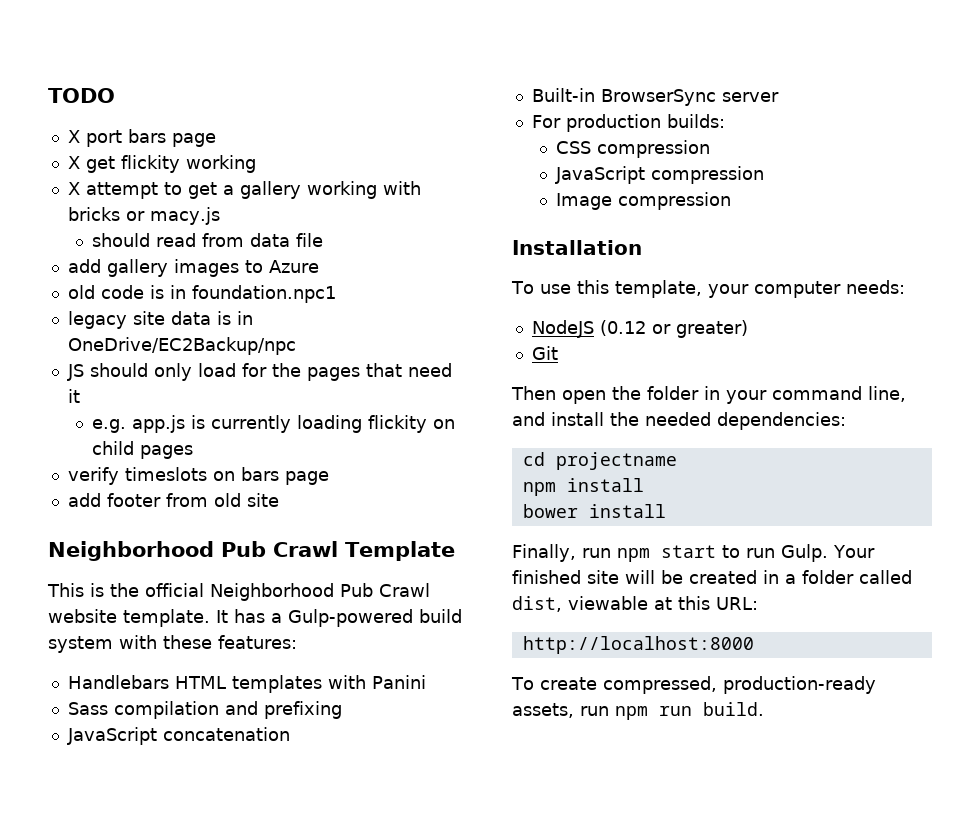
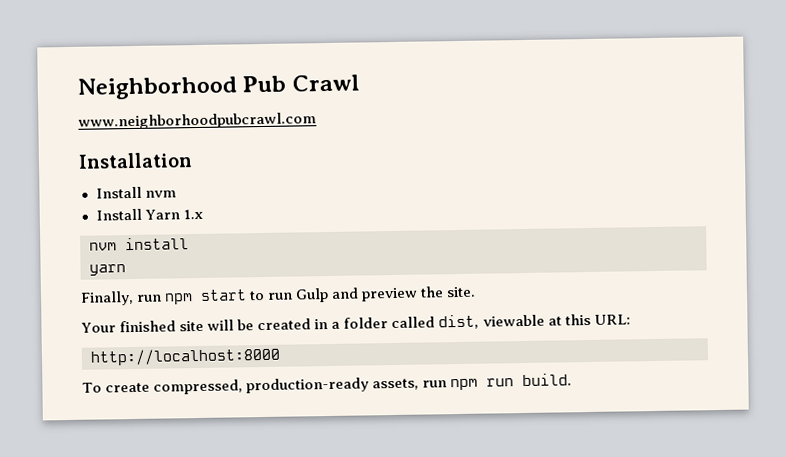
- TODO
- X port bars page
- X get flickity working
- X attempt to get a gallery working with bricks or macy.js
- should read from data file
- add gallery images to Azure
- old code is in foundation.npc1
- legacy site data is in OneDrive/EC2Backup/npc
- JS should only load for the pages that need it
- e.g. app.js is currently loading flickity on child pages
- verify timeslots on bars page
- add footer from old site
- Neighborhood Pub Crawl Template
- This is the official Neighborhood Pub Crawl website template. It has a Gulp-powered build system with these features:
- Handlebars HTML templates with Panini
- Sass compilation and prefixing
- JavaScript concatenation
- Built-in BrowserSync server
- For production builds:
- CSS compression
- JavaScript compression
- Image compression
+ Neighborhood Pub Crawl
+ www.neighborhoodpubcrawl.com
  Installation
- To use this template, your computer needs:
- NodeJS (0.12 or greater)
- Git
- Then open the folder in your command line, and install the needed dependencies:
- cd projectname
- npm install
- bower install
+ Install nvm
+ Install Yarn 1.x
+ nvm install
+ yarn
- Finally, run npm start to run Gulp. Your finished site will be created in a folder called dist, viewable at this URL:
+ Finally, run npm start to run Gulp and preview the site.
+ Your finished site will be created in a folder called dist, viewable at this URL:

